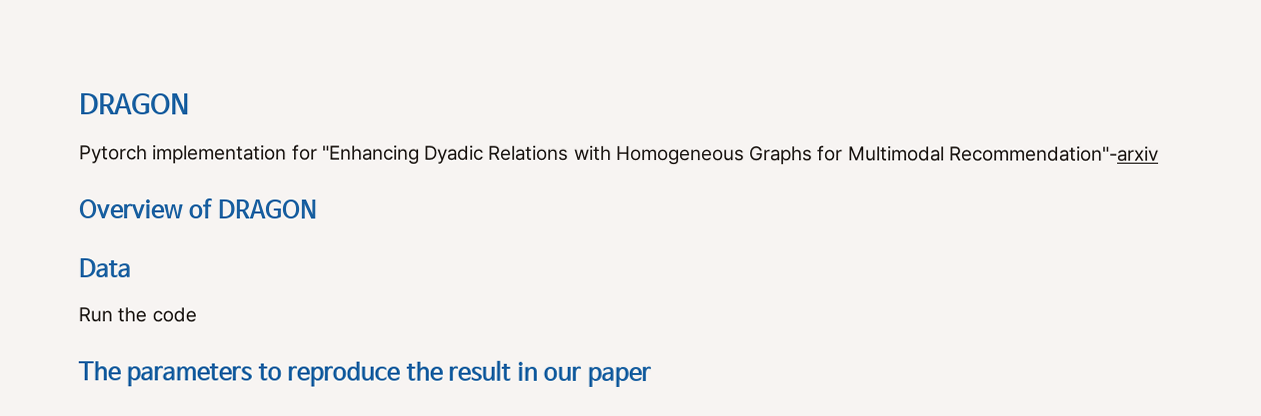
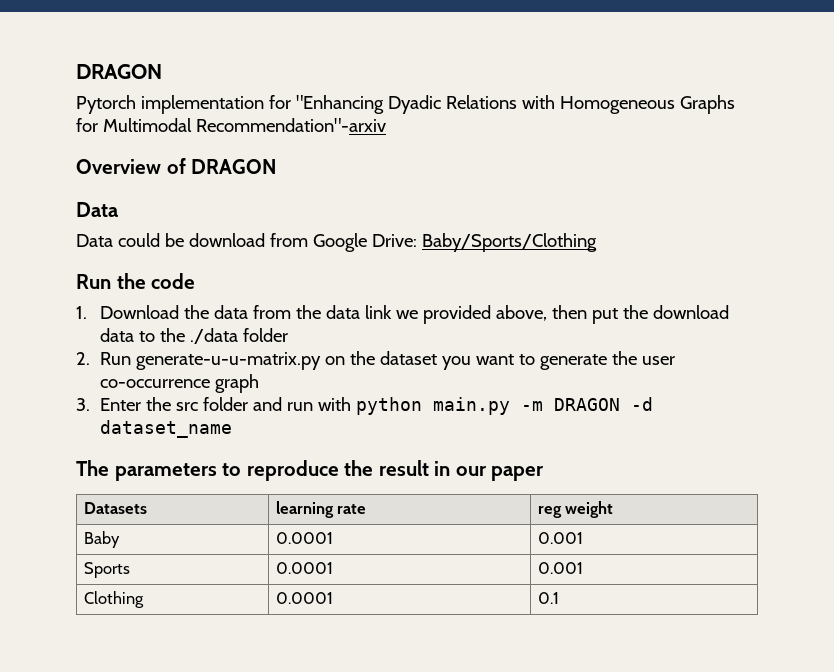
+ Data could be download from Google Drive: Baby/Sports/Clothing
  Run the code
+ 1. Download the data from the data link we provided above, then put the download data to the ./data folder
+ 2. Run generate-u-u-matrix.py on the dataset you want to generate the user co-occurrence graph
+ 3. Enter the src folder and run with python main.py -m DRAGON -d dataset_name
+ Datasets | learning rate | reg weight
+ Baby | 0.0001 | 0.001
+ Sports | 0.0001 | 0.001
+ Clothing | 0.0001 | 0.1

